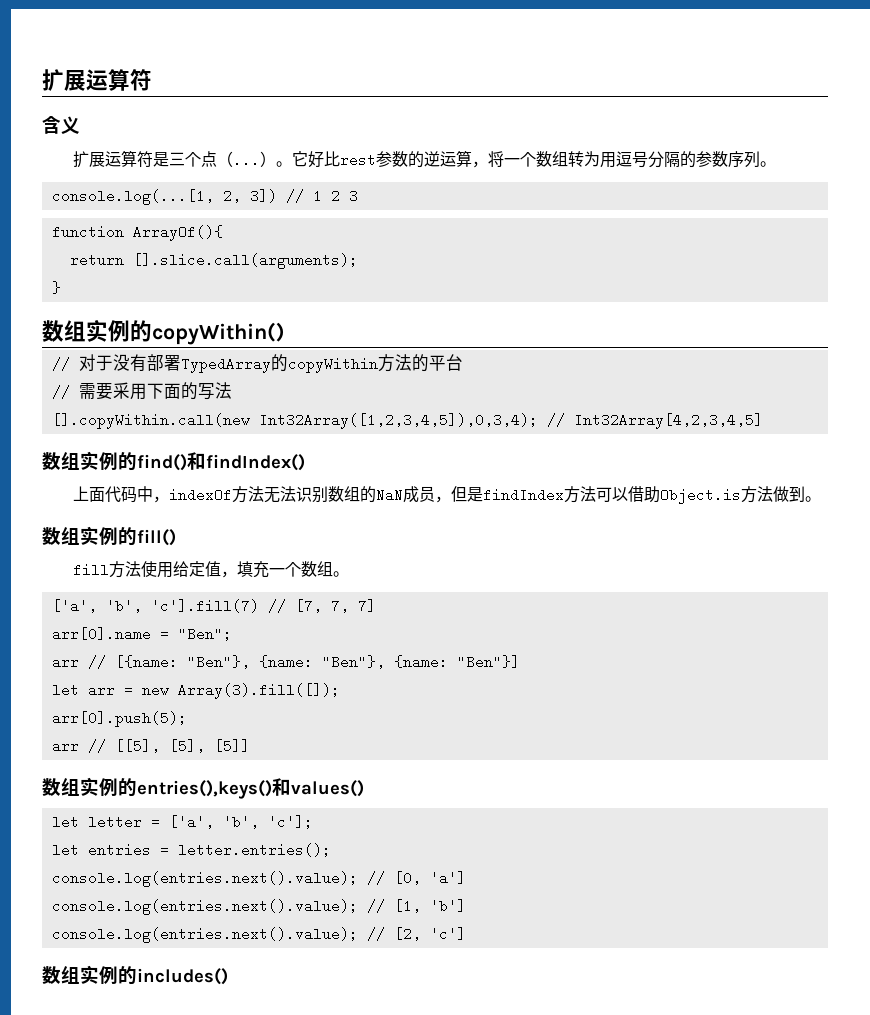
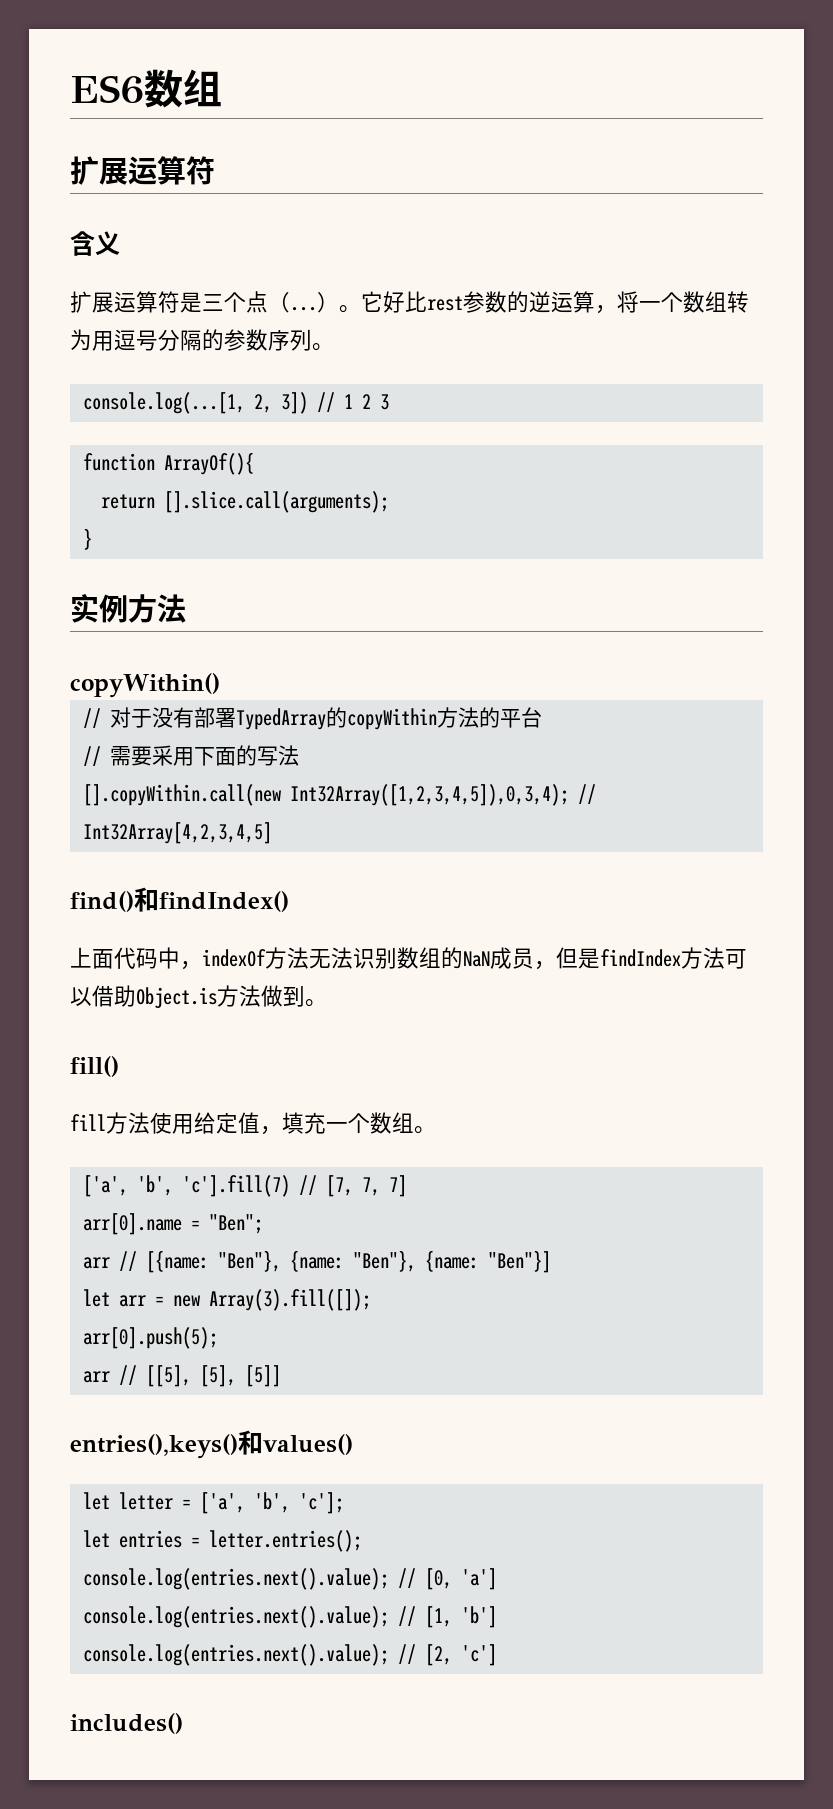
+ ES6数组
- 数组实例的copyWithin()
+ 实例方法
+ copyWithin()
- 数组实例的find()和findIndex()
+ find()和findIndex()
- 数组实例的fill()
+ fill()
- 数组实例的entries(),keys()和values()
+ entries(),keys()和values()
- 数组实例的includes()
+ includes()

